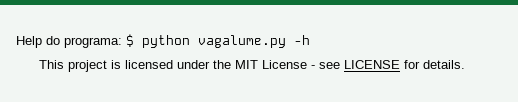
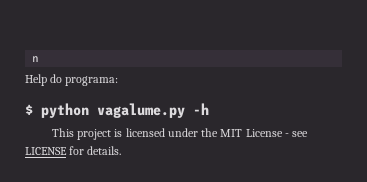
+ n
- Help do programa: $ python vagalume.py -h
+ Help do programa:
+ $ python vagalume.py -h

